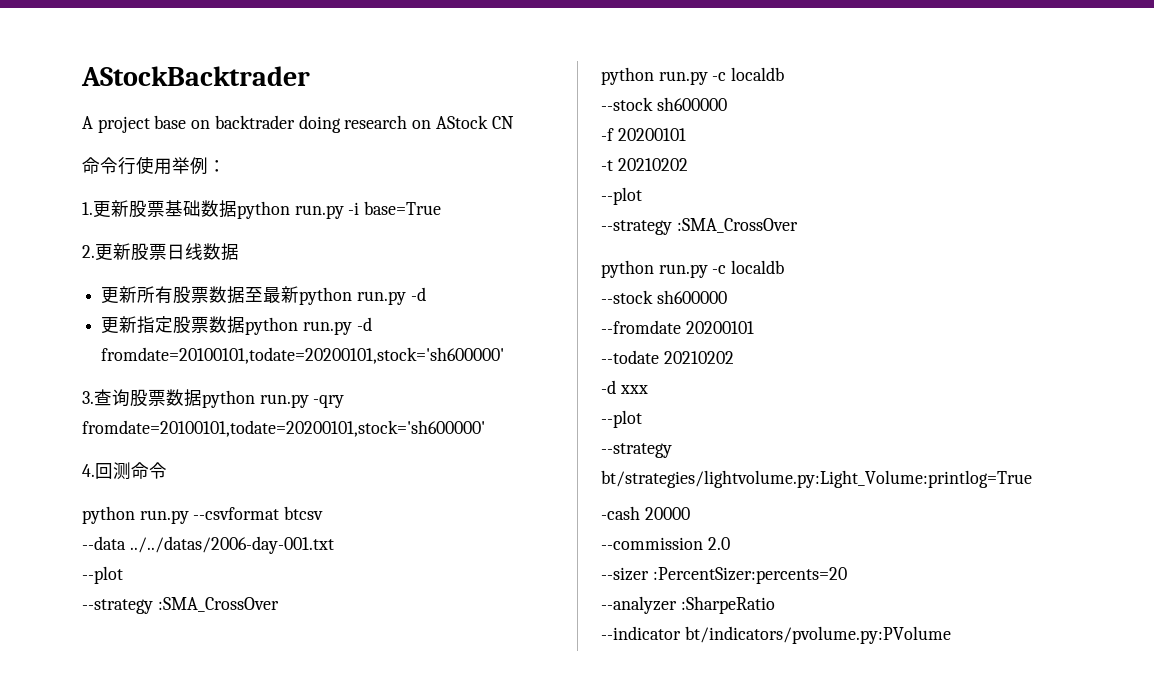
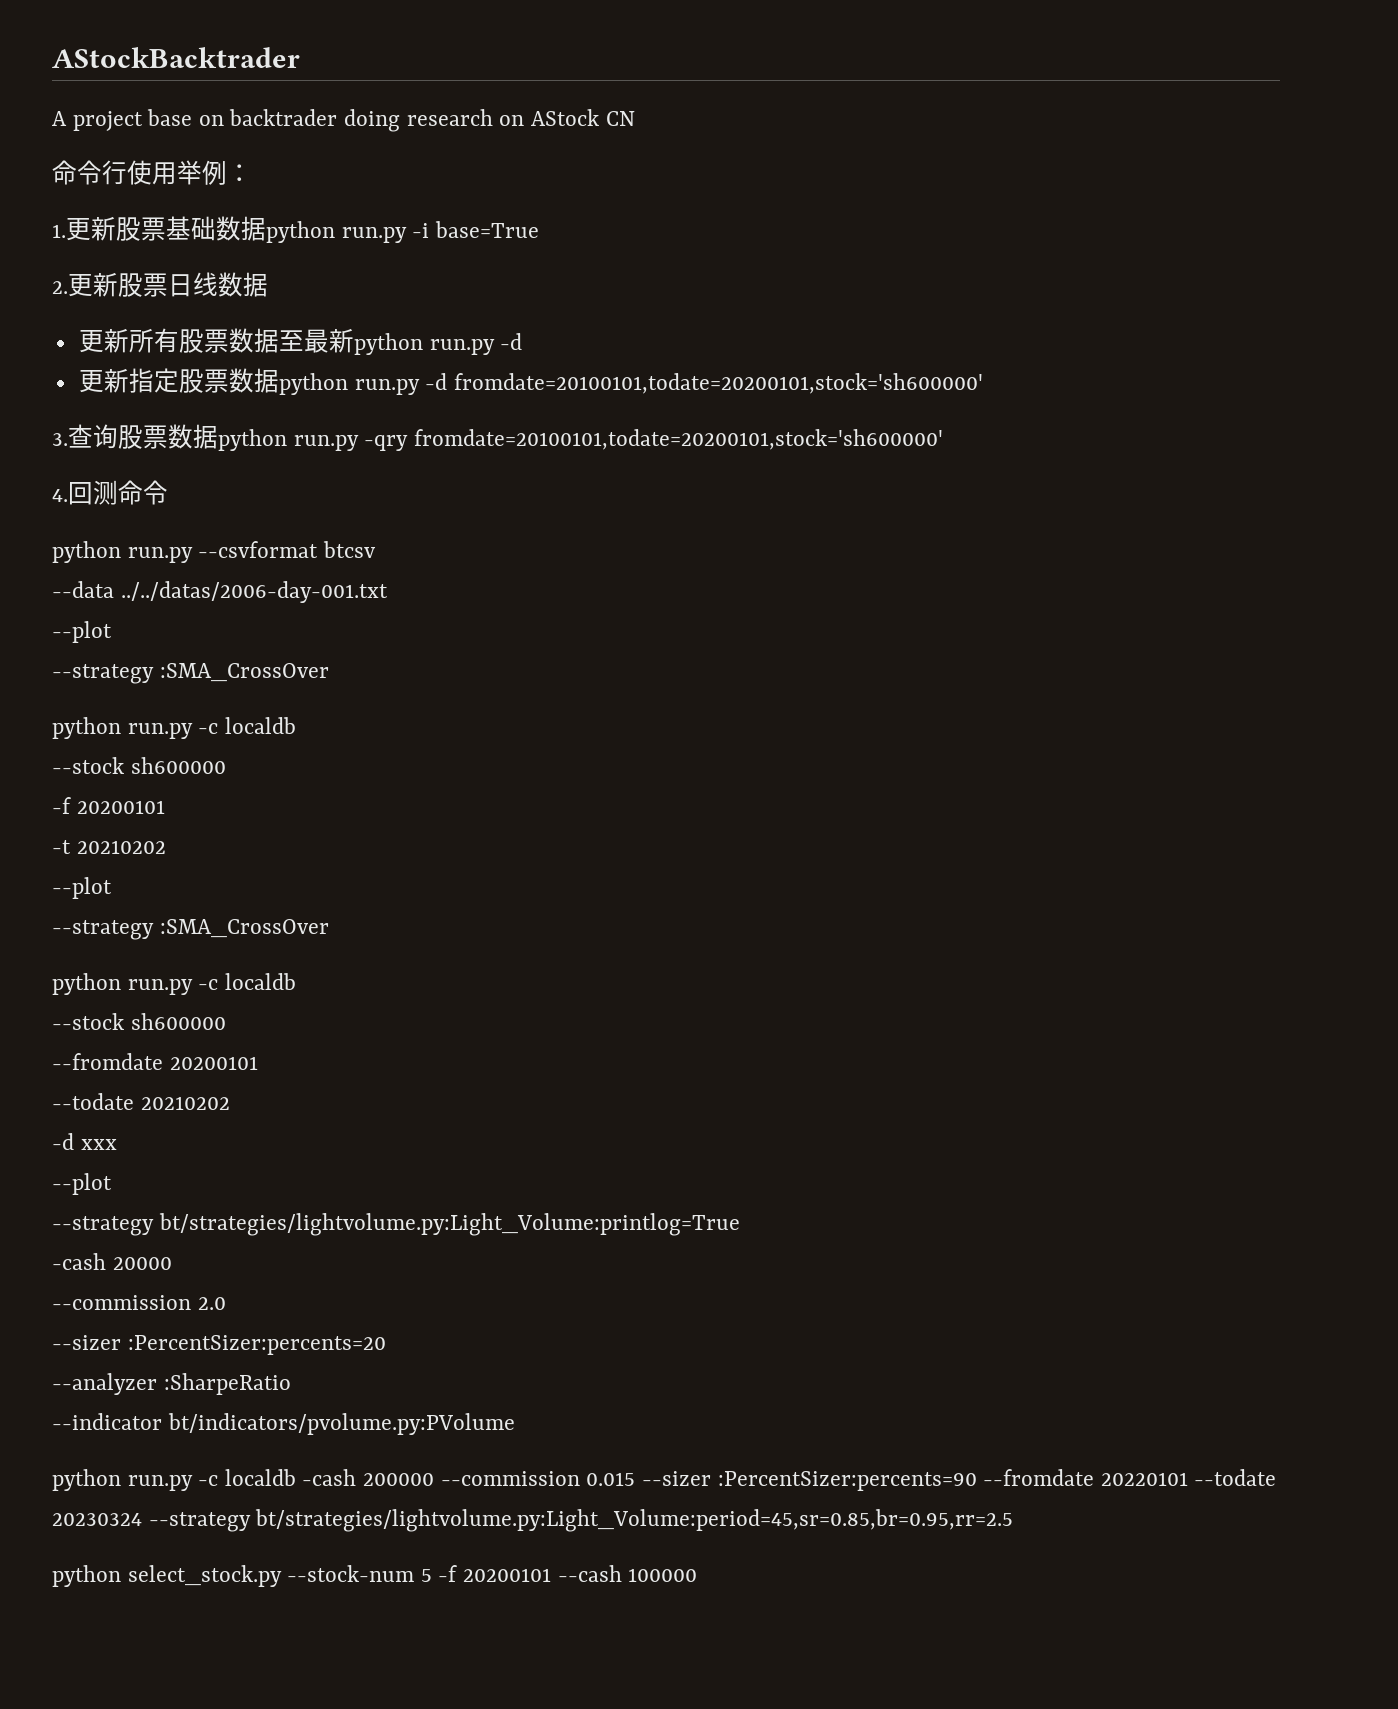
+ python run.py -c localdb -cash 200000 --commission 0.015 --sizer :PercentSizer:percents=90 --fromdate 20220101 --todate 20230324 --strategy bt/strategies/lightvolume.py:Light_Volume:period=45,sr=0.85,br=0.95,rr=2.5
+ python select_stock.py --stock-num 5 -f 20200101 --cash 100000

